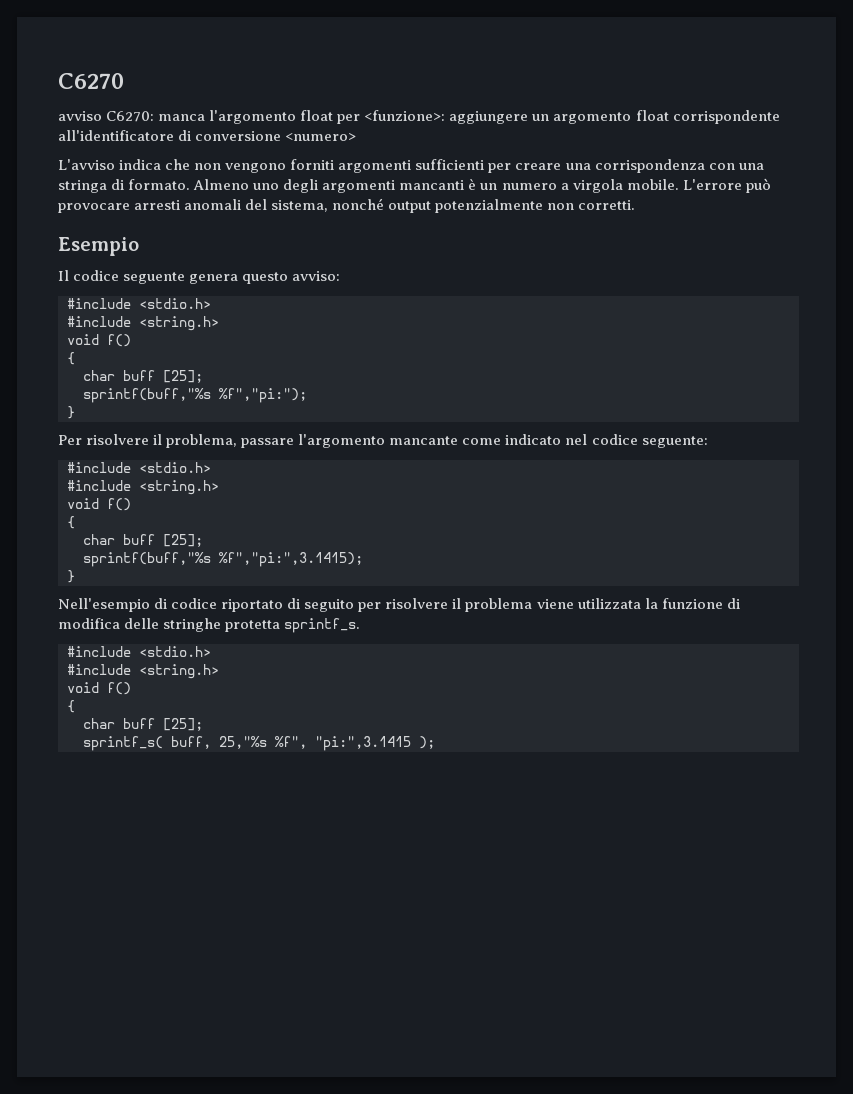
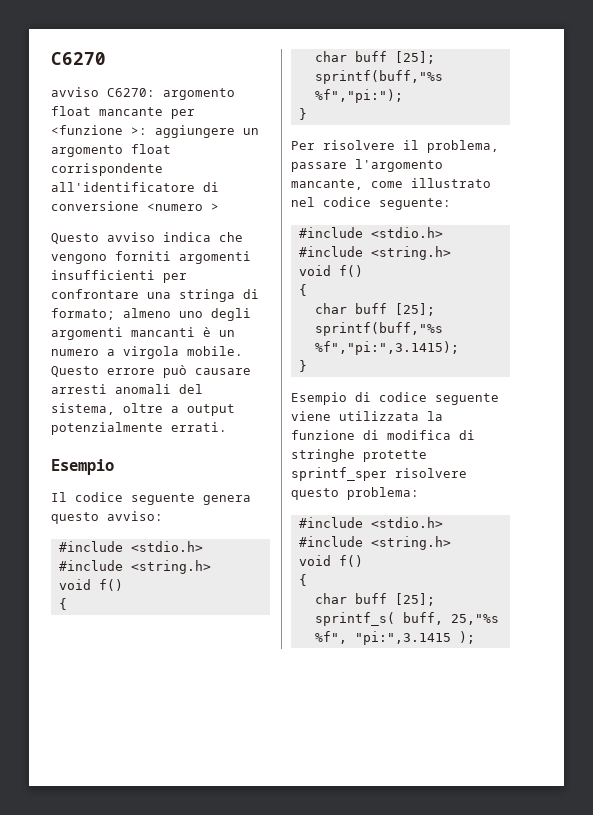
- avviso C6270: manca l'argomento float per <funzione>: aggiungere un argomento float corrispondente all'identificatore di conversione <numero>
- L'avviso indica che non vengono forniti argomenti sufficienti per creare una corrispondenza con una stringa di formato. Almeno uno degli argomenti mancanti è un numero a virgola mobile.
+ avviso C6270: argomento float mancante per <funzione >: aggiungere un argomento float corrispondente all'identificatore di conversione <numero >
+ Questo avviso indica che vengono forniti argomenti insufficienti per confrontare una stringa di formato; almeno uno degli argomenti mancanti è un numero a virgola mobile.
- L'errore può provocare arresti anomali del sistema, nonché output potenzialmente non corretti.
+ Questo errore può causare arresti anomali del sistema, oltre a output potenzialmente errati.
- Per risolvere il problema, passare l'argomento mancante come indicato nel codice seguente:
+ Per risolvere il problema, passare l'argomento mancante, come illustrato nel codice seguente:
- Nell'esempio di codice riportato di seguito per risolvere il problema viene utilizzata la funzione di modifica delle stringhe protetta sprintf_s.
+ Esempio di codice seguente viene utilizzata la funzione di modifica di stringhe protette sprintf_sper risolvere questo problema:

